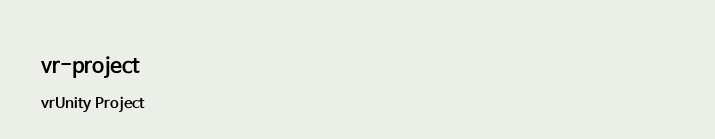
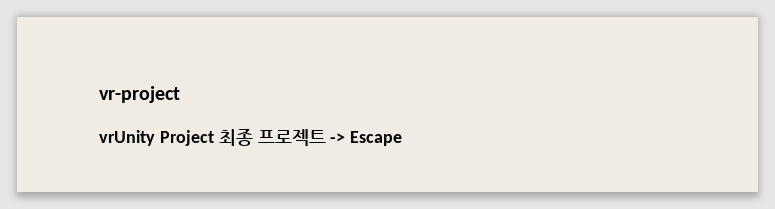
- vrUnity Project
+ vrUnity Project 최종 프로젝트 -> Escape

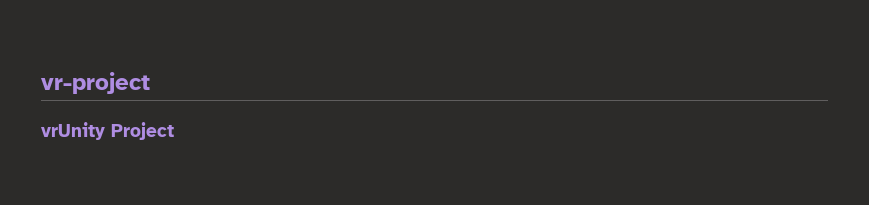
- vrUnity Project 최종 프로젝트 -> Escape
+ vrUnity Project

